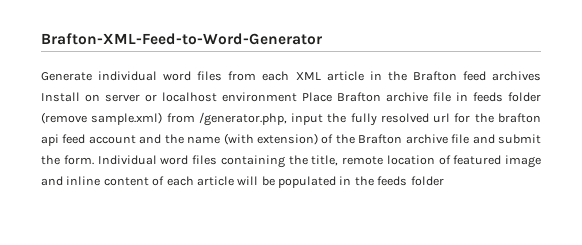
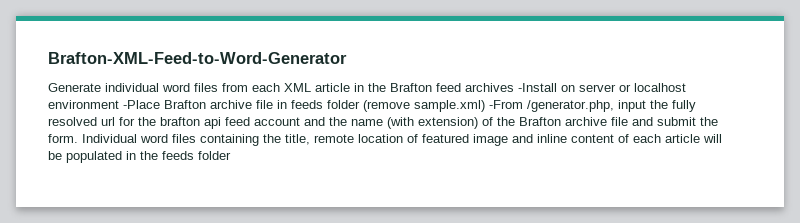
- Generate individual word files from each XML article in the Brafton feed archives Install on server or localhost environment Place Brafton archive file in feeds folder (remove sample.xml) from /generator.php, input the fully resolved url for the brafton api feed account and the name (with extension) of the Brafton archive file and submit the form.
+ Generate individual word files from each XML article in the Brafton feed archives -Install on server or localhost environment -Place Brafton archive file in feeds folder (remove sample.xml) -From /generator.php, input the fully resolved url for the brafton api feed account and the name (with extension) of the Brafton archive file and submit the form.

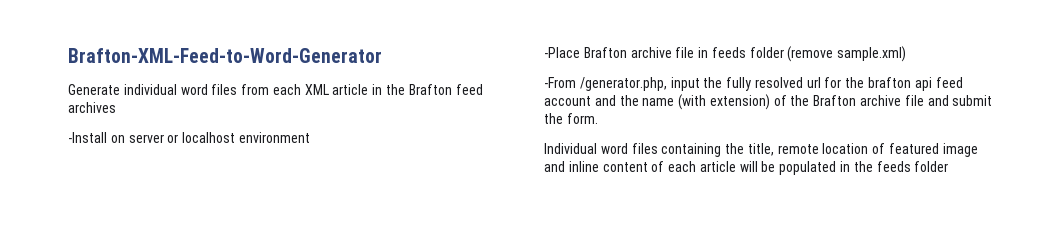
- Generate individual word files from each XML article in the Brafton feed archives -Install on server or localhost environment -Place Brafton archive file in feeds folder (remove sample.xml) -From /generator.php, input the fully resolved url for the brafton api feed account and the name (with extension) of the Brafton archive file and submit the form. Individual word files containing the title, remote location of featured image and inline content of each article will be populated in the feeds folder
+ Generate individual word files from each XML article in the Brafton feed archives
+ -Install on server or localhost environment
+ -Place Brafton archive file in feeds folder (remove sample.xml)
+ -From /generator.php, input the fully resolved url for the brafton api feed account and the name (with extension) of the Brafton archive file and submit the form.
+ Individual word files containing the title, remote location of featured image and inline content of each article will be populated in the feeds folder

